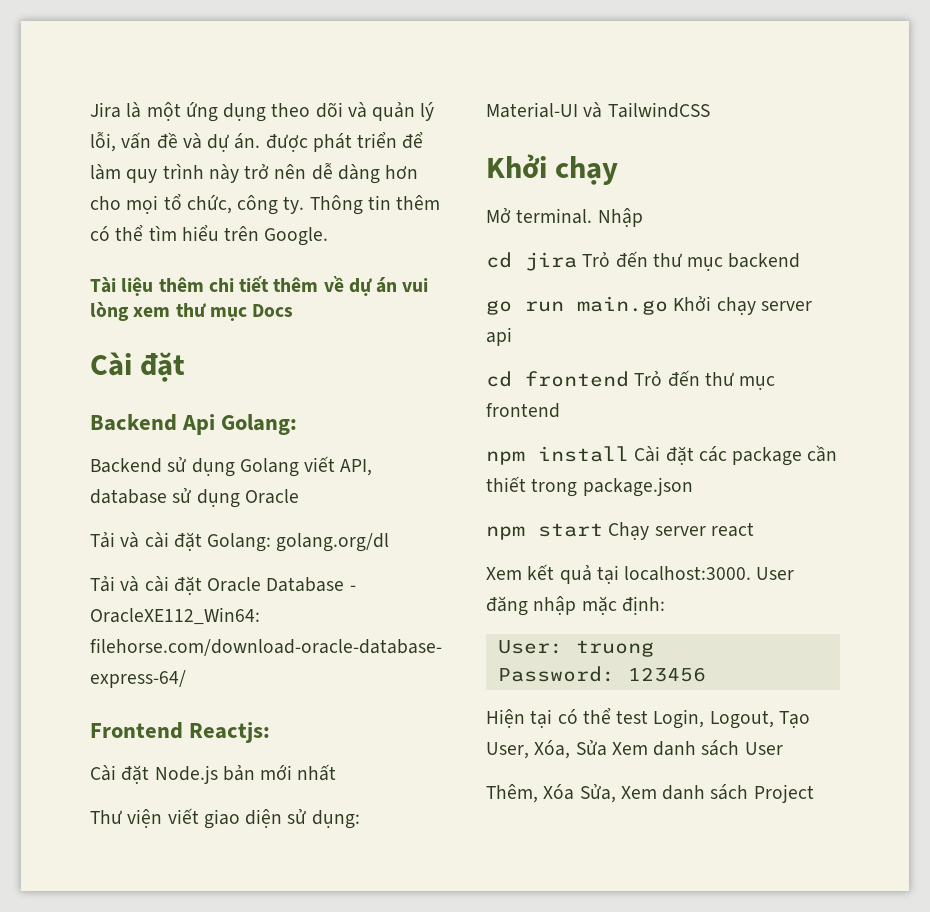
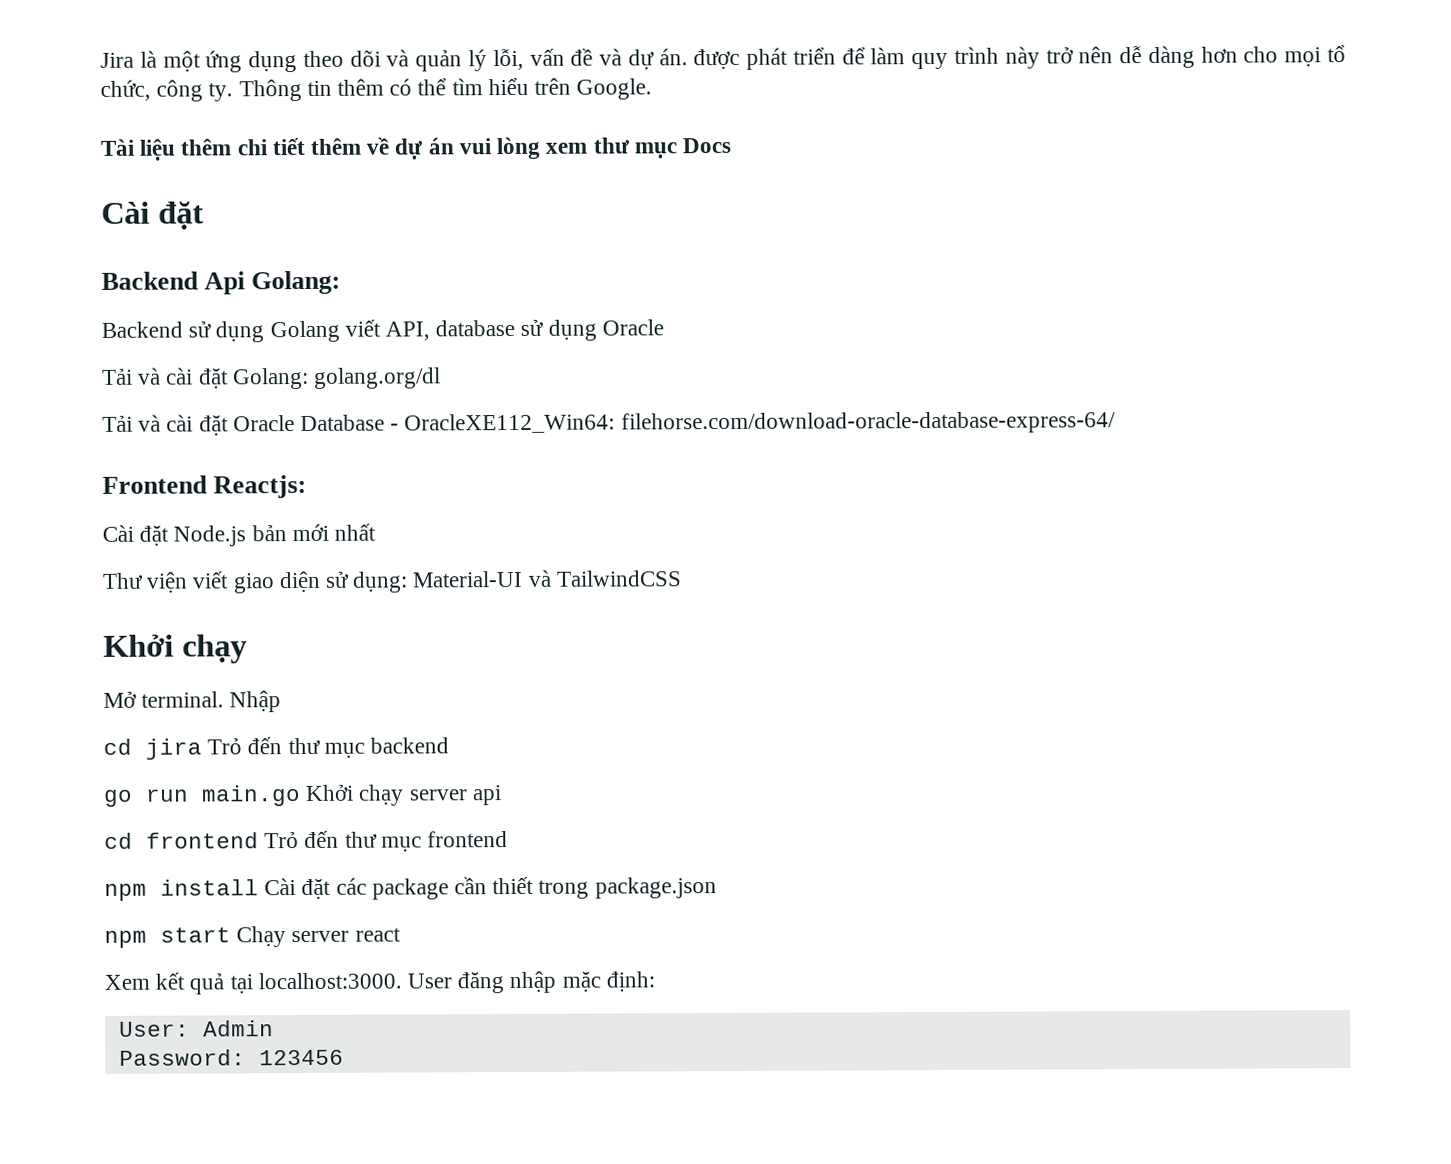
- User: truong
+ User: Admin
- Hiện tại có thể test Login, Logout, Tạo User, Xóa, Sửa Xem danh sách User
- Thêm, Xóa Sửa, Xem danh sách Project

